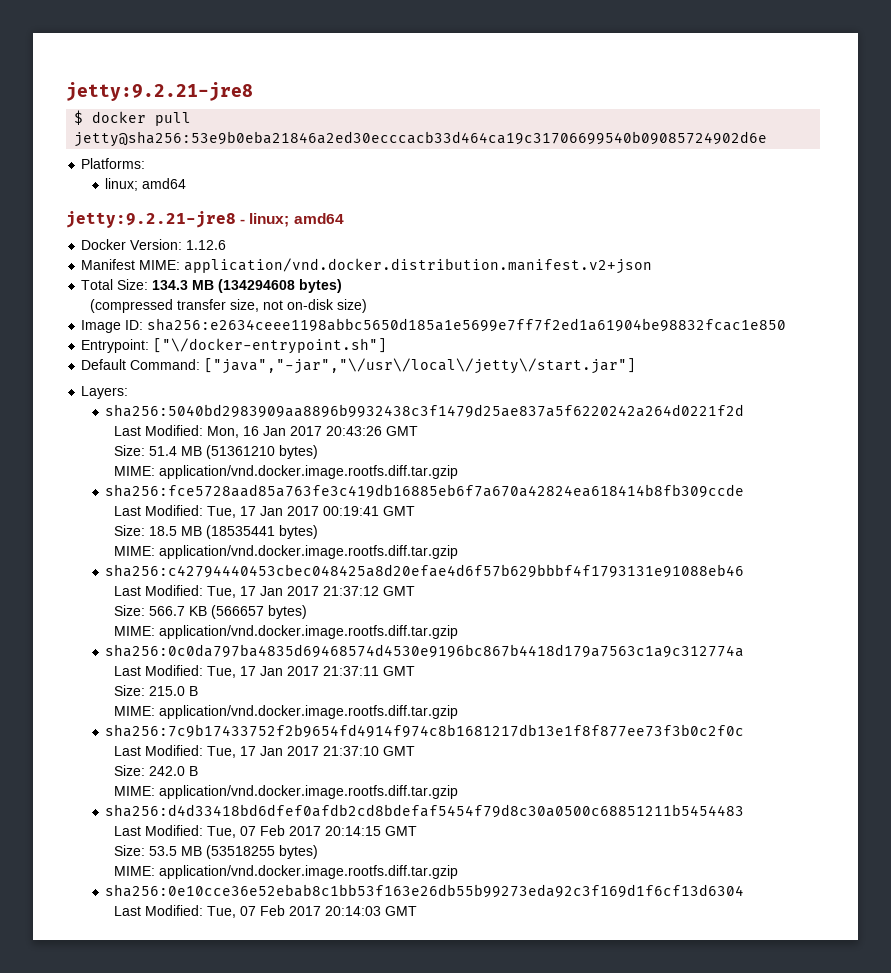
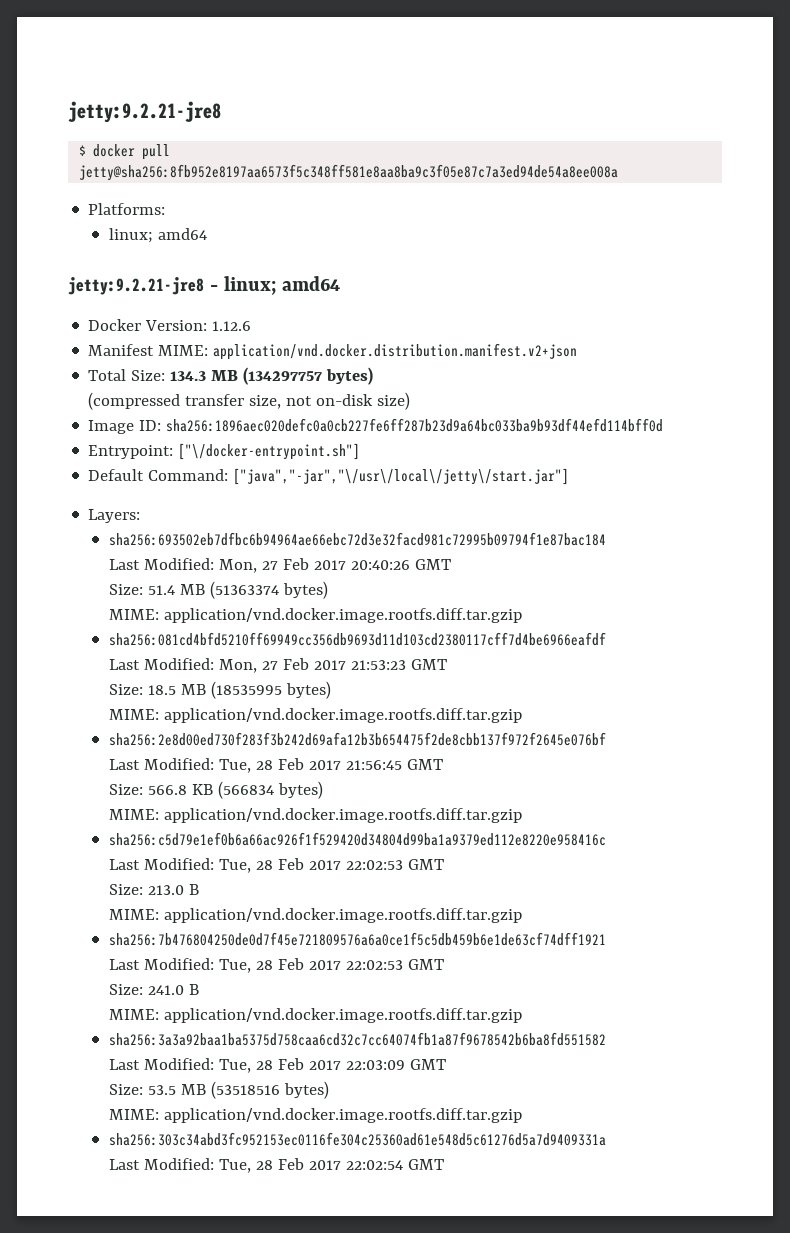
- $ docker pull jetty@sha256:53e9b0eba21846a2ed30ecccacb33d464ca19c31706699540b09085724902d6e
+ $ docker pull jetty@sha256:8fb952e8197aa6573f5c348ff581e8aa8ba9c3f05e87c7a3ed94de54a8ee008a
- Total Size: 134.3 MB (134294608 bytes)
+ Total Size: 134.3 MB (134297757 bytes)
- Image ID: sha256:e2634ceee1198abbc5650d185a1e5699e7ff7f2ed1a61904be98832fcac1e850
+ Image ID: sha256:1896aec020defc0a0cb227fe6ff287b23d9a64bc033ba9b93df44efd114bff0d
- sha256:5040bd2983909aa8896b9932438c3f1479d25ae837a5f6220242a264d0221f2d
- Last Modified: Mon, 16 Jan 2017 20:43:26 GMT
+ sha256:693502eb7dfbc6b94964ae66ebc72d3e32facd981c72995b09794f1e87bac184
+ Last Modified: Mon, 27 Feb 2017 20:40:26 GMT
- Size: 51.4 MB (51361210 bytes)
+ Size: 51.4 MB (51363374 bytes)
  MIME: application/vnd.docker.image.rootfs.diff.tar.gzip
- sha256:fce5728aad85a763fe3c419db16885eb6f7a670a42824ea618414b8fb309ccde
- Last Modified: Tue, 17 Jan 2017 00:19:41 GMT
+ sha256:081cd4bfd5210ff69949cc356db9693d11d103cd2380117cff7d4be6966eafdf
+ Last Modified: Mon, 27 Feb 2017 21:53:23 GMT
- Size: 18.5 MB (18535441 bytes)
+ Size: 18.5 MB (18535995 bytes)
  MIME: application/vnd.docker.image.rootfs.diff.tar.gzip
- sha256:c42794440453cbec048425a8d20efae4d6f57b629bbbf4f1793131e91088eb46
- Last Modified: Tue, 17 Jan 2017 21:37:12 GMT
- Size: 566.7 KB (566657 bytes)
+ sha256:2e8d00ed730f283f3b242d69afa12b3b654475f2de8cbb137f972f2645e076bf
+ Last Modified: Tue, 28 Feb 2017 21:56:45 GMT
+ Size: 566.8 KB (566834 bytes)
  MIME: application/vnd.docker.image.rootfs.diff.tar.gzip
- sha256:0c0da797ba4835d69468574d4530e9196bc867b4418d179a7563c1a9c312774a
- Last Modified: Tue, 17 Jan 2017 21:37:11 GMT
- Size: 215.0 B
+ sha256:c5d79e1ef0b6a66ac926f1f529420d34804d99ba1a9379ed112e8220e958416c
+ Last Modified: Tue, 28 Feb 2017 22:02:53 GMT
+ Size: 213.0 B
  MIME: application/vnd.docker.image.rootfs.diff.tar.gzip
- sha256:7c9b17433752f2b9654fd4914f974c8b1681217db13e1f8f877ee73f3b0c2f0c
- Last Modified: Tue, 17 Jan 2017 21:37:10 GMT
- Size: 242.0 B
+ sha256:7b476804250de0d7f45e721809576a6a0ce1f5c5db459b6e1de63cf74dff1921
+ Last Modified: Tue, 28 Feb 2017 22:02:53 GMT
+ Size: 241.0 B
  MIME: application/vnd.docker.image.rootfs.diff.tar.gzip
- sha256:d4d33418bd6dfef0afdb2cd8bdefaf5454f79d8c30a0500c68851211b5454483
- Last Modified: Tue, 07 Feb 2017 20:14:15 GMT
+ sha256:3a3a92baa1ba5375d758caa6cd32c7cc64074fb1a87f9678542b6ba8fd551582
+ Last Modified: Tue, 28 Feb 2017 22:03:09 GMT
- Size: 53.5 MB (53518255 bytes)
+ Size: 53.5 MB (53518516 bytes)
  MIME: application/vnd.docker.image.rootfs.diff.tar.gzip
- sha256:0e10cce36e52ebab8c1bb53f163e26db55b99273eda92c3f169d1f6cf13d6304
- Last Modified: Tue, 07 Feb 2017 20:14:03 GMT
+ sha256:303c34abd3fc952153ec0116fe304c25360ad61e548d5c61276d5a7d9409331a
+ Last Modified: Tue, 28 Feb 2017 22:02:54 GMT

